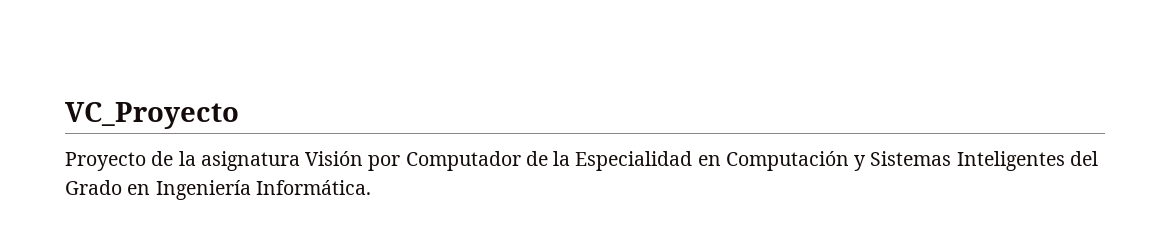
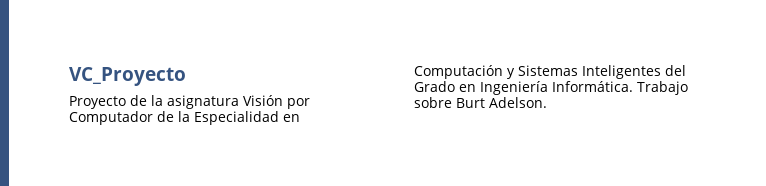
+ Trabajo sobre Burt Adelson.

